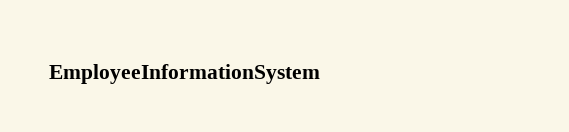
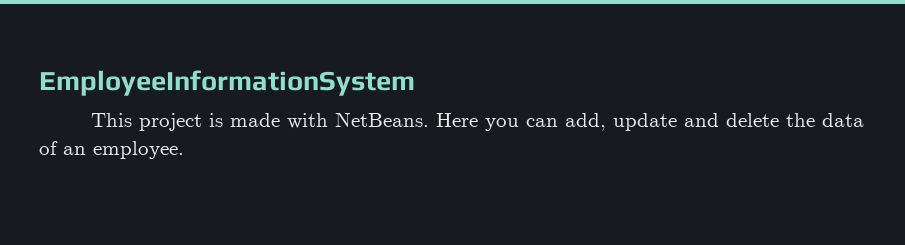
+ This project is made with NetBeans. Here you can add, update and delete the data of an employee.

